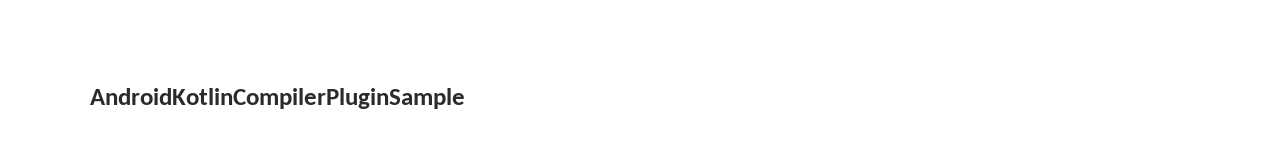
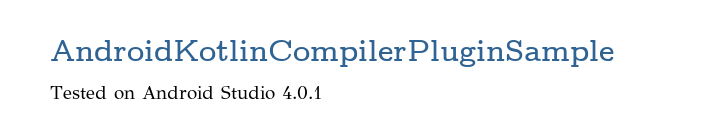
+ Tested on Android Studio 4.0.1

